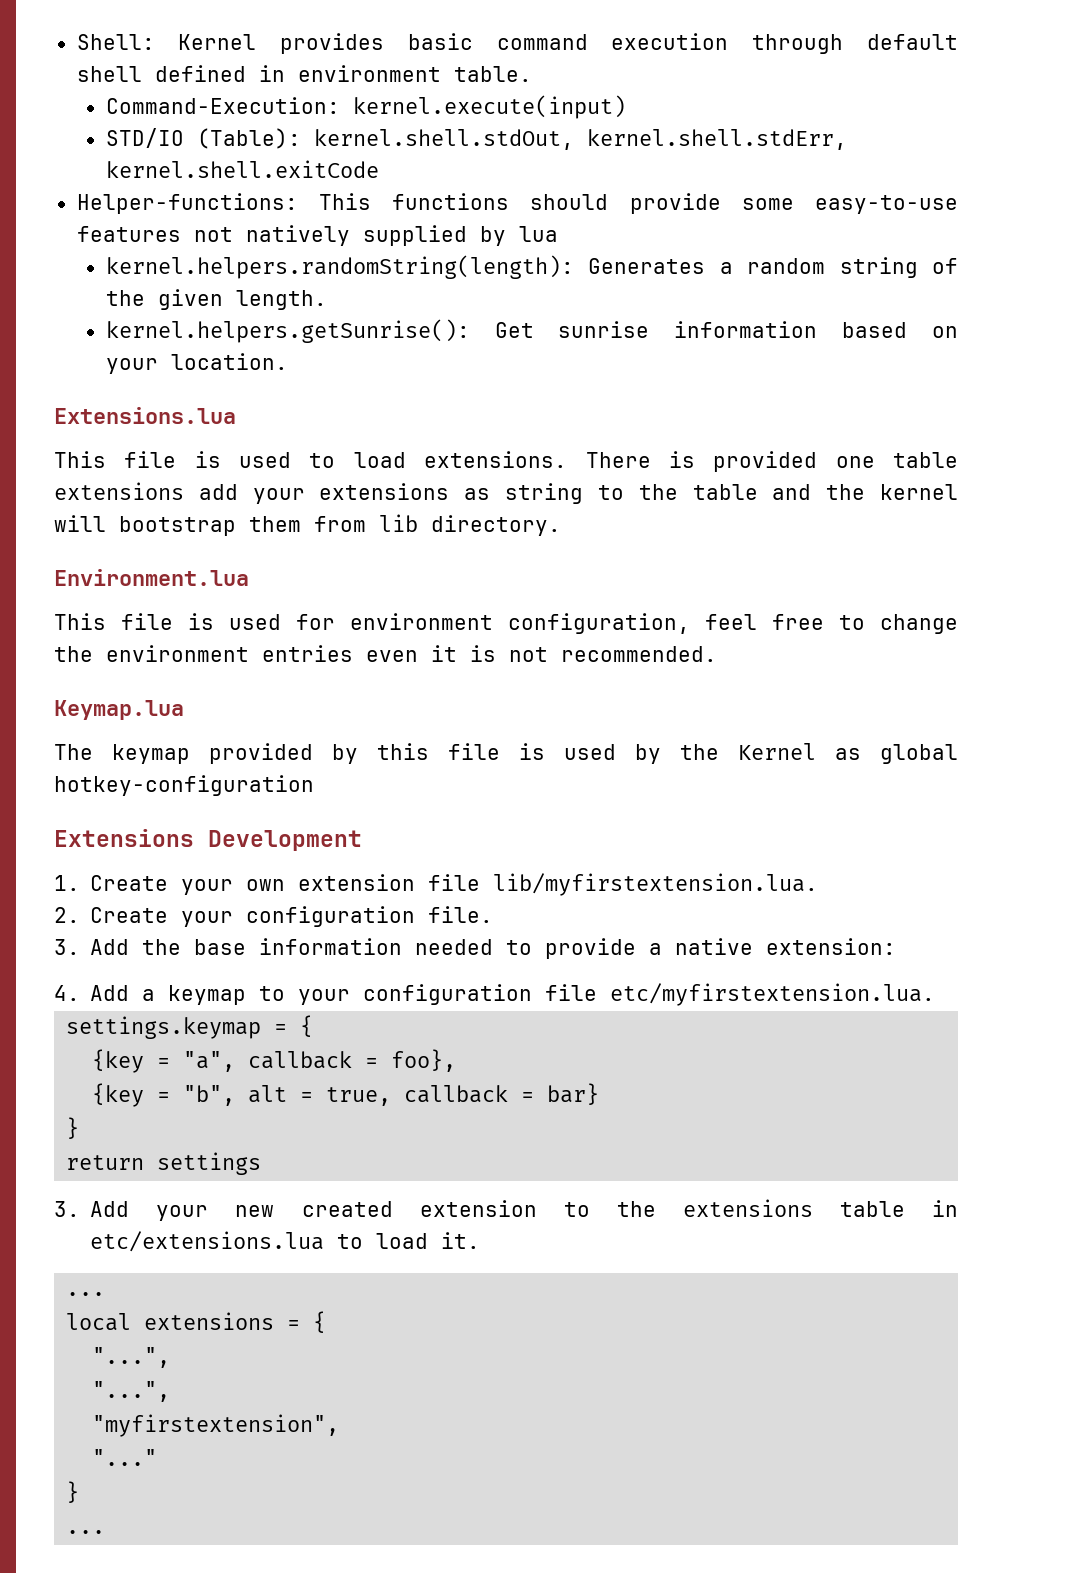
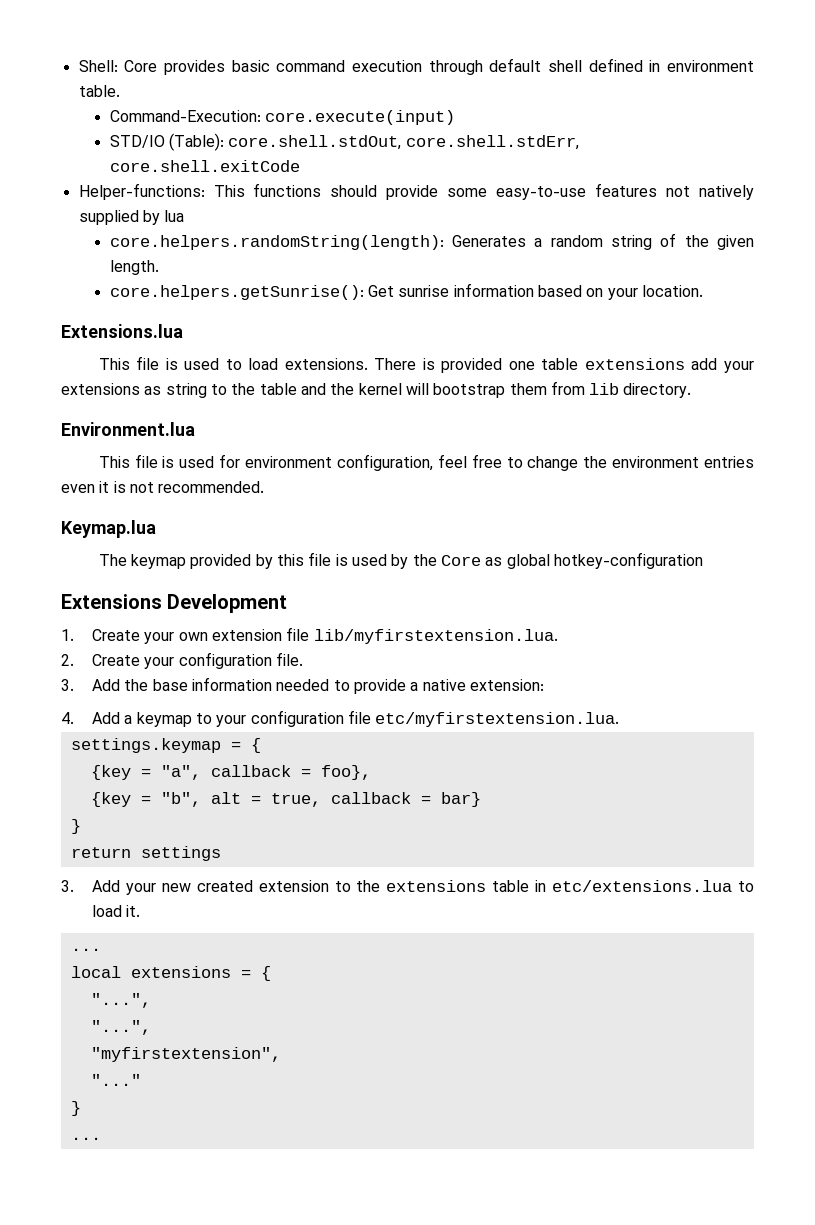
- Shell: Kernel provides basic command execution through default shell defined in environment table.
+ Shell: Core provides basic command execution through default shell defined in environment table.
- Command-Execution: kernel.execute(input)
+ Command-Execution: core.execute(input)
- STD/IO (Table): kernel.shell.stdOut, kernel.shell.stdErr, kernel.shell.exitCode
+ STD/IO (Table): core.shell.stdOut, core.shell.stdErr, core.shell.exitCode
- kernel.helpers.randomString(length): Generates a random string of the given length.
+ core.helpers.randomString(length): Generates a random string of the given length.
- kernel.helpers.getSunrise(): Get sunrise information based on your location.
+ core.helpers.getSunrise(): Get sunrise information based on your location.
- The keymap provided by this file is used by the Kernel as global hotkey-configuration
+ The keymap provided by this file is used by the Core as global hotkey-configuration

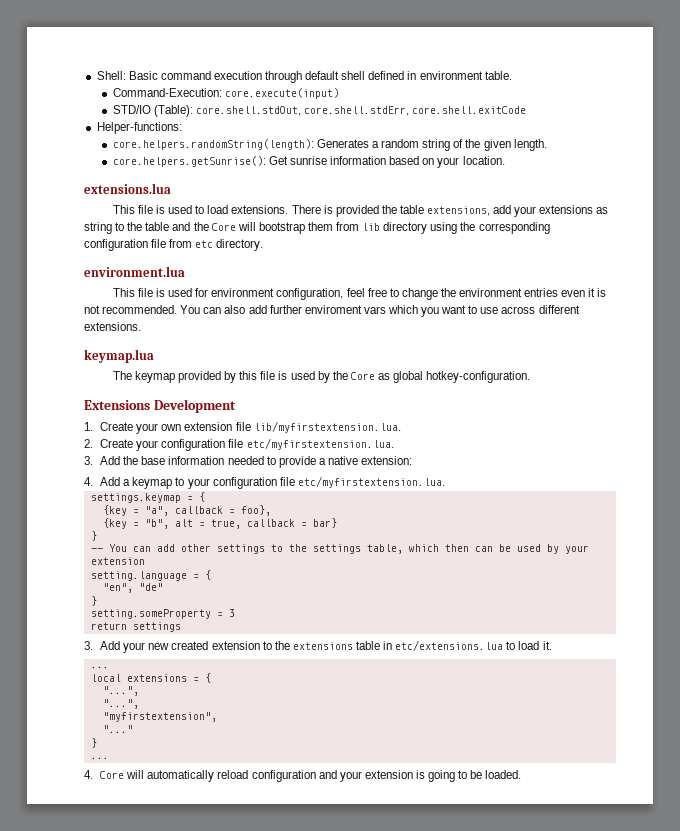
- Shell: Core provides basic command execution through default shell defined in environment table.
+ Shell: Basic command execution through default shell defined in environment table.
- Helper-functions: This functions should provide some easy-to-use features not natively supplied by lua
+ Helper-functions:
- Extensions.lua
+ extensions.lua
- There is provided one table extensions add your extensions as string to the table and the kernel will bootstrap them from lib directory.
+ There is provided the table extensions, add your extensions as string to the table and the Core will bootstrap them from lib directory using the corresponding configuration file from etc directory.
- Environment.lua
+ environment.lua
- This file is used for environment configuration, feel free to change the environment entries even it is not recommended.
- Keymap.lua
+ This file is used for environment configuration, feel free to change the environment entries even it is not recommended. You can also add further enviroment vars which you want to use across different extensions.
+ keymap.lua
- The keymap provided by this file is used by the Core as global hotkey-configuration
+ The keymap provided by this file is used by the Core as global hotkey-configuration.
- 2. Create your configuration file.
+ 2. Create your configuration file etc/myfirstextension.lua.
+ -- You can add other settings to the settings table, which then can be used by your extension
+ setting.language = {
+ "en", "de"
+ }
+ setting.someProperty = 3
+ 4. Core will automatically reload configuration and your extension is going to be loaded.

